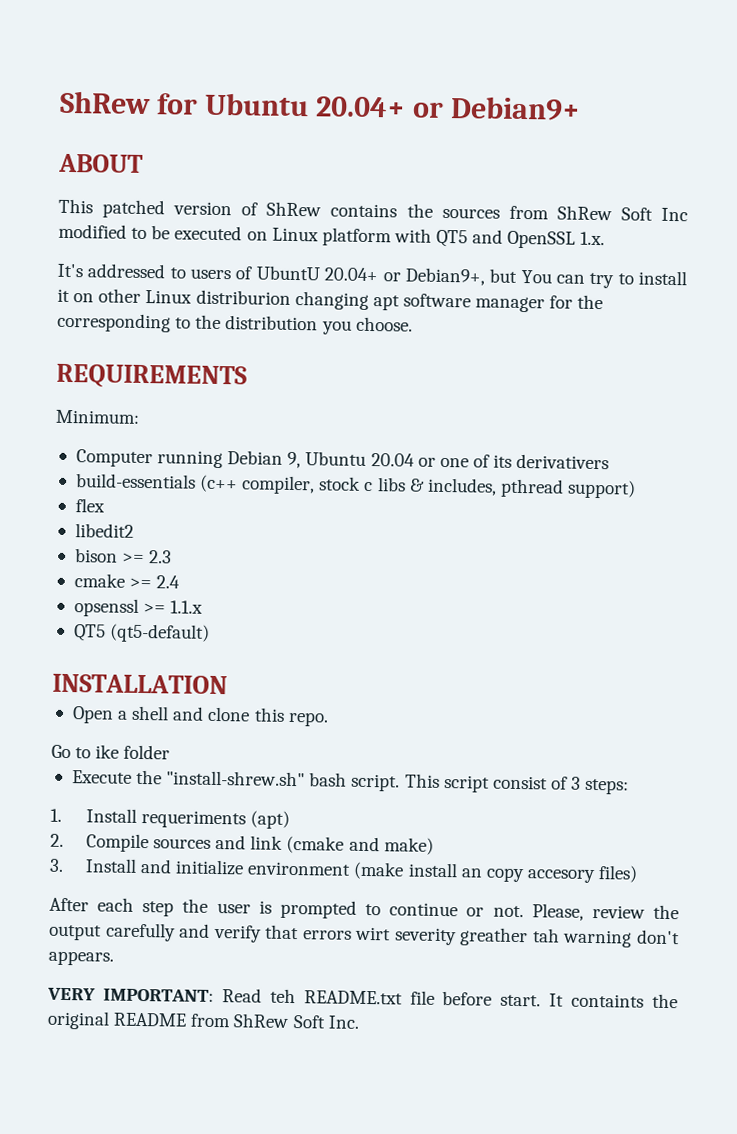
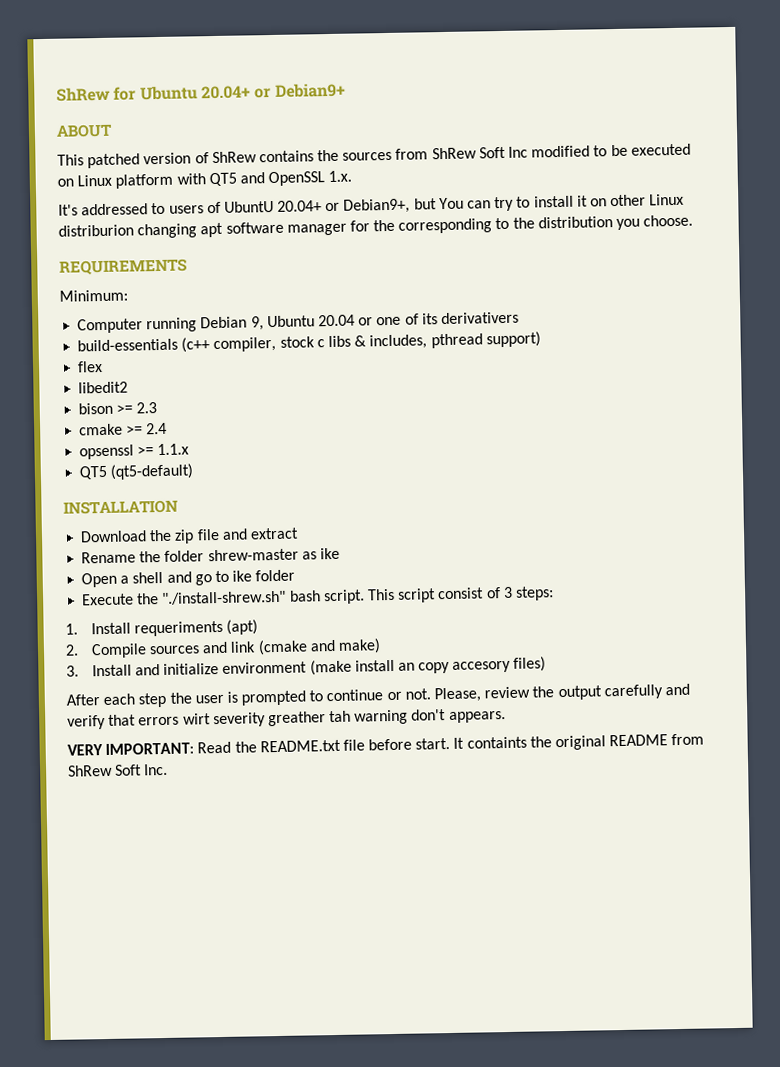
+ Download the zip file and extract
+ Rename the folder shrew-master as ike
- Open a shell and clone this repo.
- Go to ike folder
+ Open a shell and go to ike folder
- Execute the "install-shrew.sh" bash script.
+ Execute the "./install-shrew.sh" bash script.
- VERY IMPORTANT: Read teh README.txt file before start.
+ VERY IMPORTANT: Read the README.txt file before start.

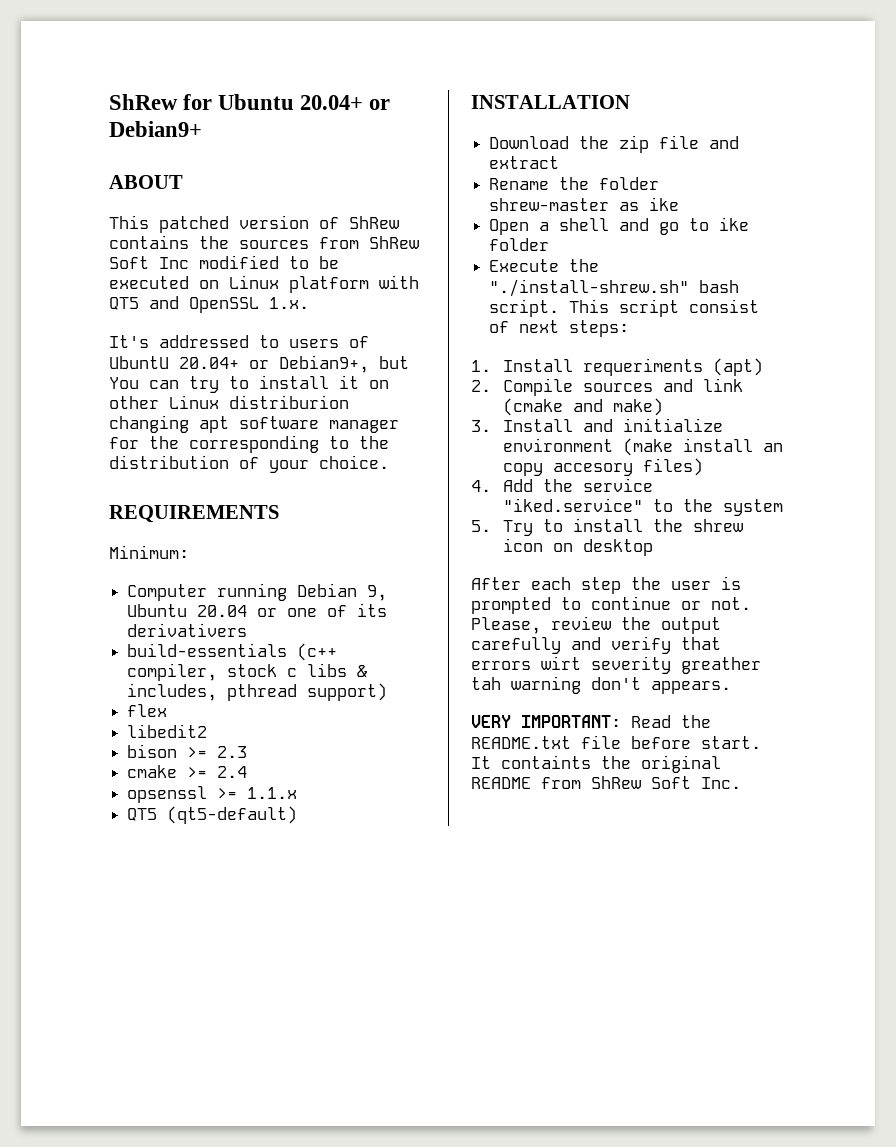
- It's addressed to users of UbuntU 20.04+ or Debian9+, but You can try to install it on other Linux distriburion changing apt software manager for the corresponding to the distribution you choose.
+ It's addressed to users of UbuntU 20.04+ or Debian9+, but You can try to install it on other Linux distriburion changing apt software manager for the corresponding to the distribution of your choice.
- This script consist of 3 steps:
+ This script consist of next steps:
+ 4. Add the service "iked.service" to the system
+ 5. Try to install the shrew icon on desktop

